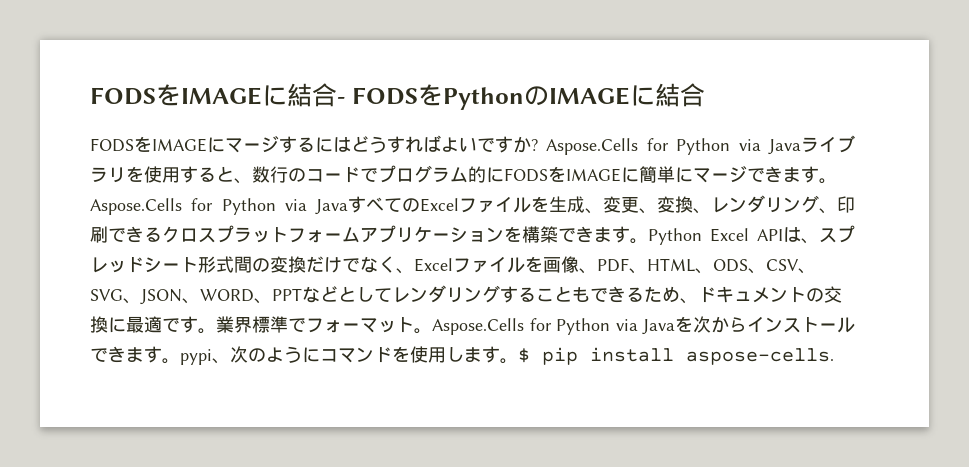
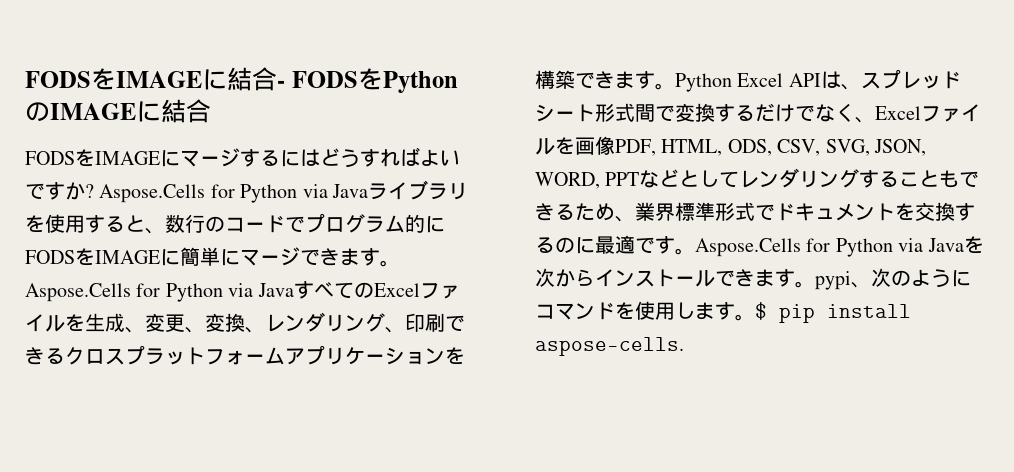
- Python Excel APIは、スプレッドシート形式間の変換だけでなく、Excelファイルを画像、PDF、HTML、ODS、CSV、SVG、JSON、WORD、PPTなどとしてレンダリングすることもできるため、ドキュメントの交換に最適です。業界標準でフォーマット。
+ Python Excel APIは、スプレッドシート形式間で変換するだけでなく、Excelファイルを画像PDF, HTML, ODS, CSV, SVG, JSON, WORD, PPTなどとしてレンダリングすることもできるため、業界標準形式でドキュメントを交換するのに最適です。

